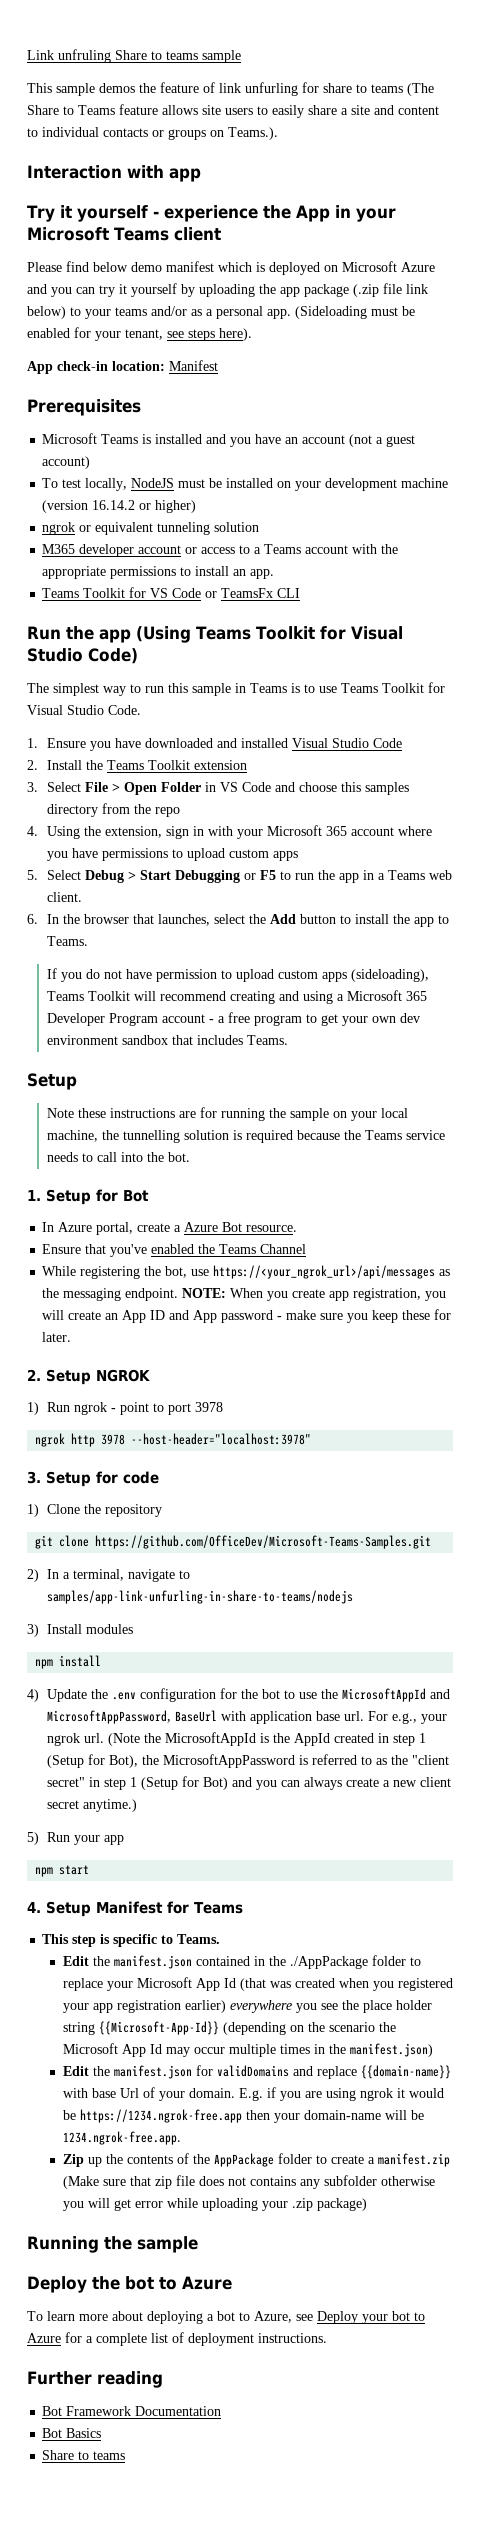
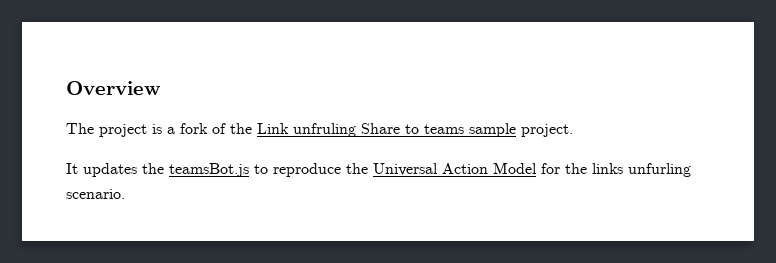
- Link unfruling Share to teams sample
- This sample demos the feature of link unfurling for share to teams (The Share to Teams feature allows site users to easily share a site and content to individual contacts or groups on Teams.).
- Interaction with app
- Try it yourself - experience the App in your Microsoft Teams client
- Please find below demo manifest which is deployed on Microsoft Azure and you can try it yourself by uploading the app package (.zip file link below) to your teams and/or as a personal app. (Sideloading must be enabled for your tenant, see steps here).
- App check-in location: Manifest
- Prerequisites
- Microsoft Teams is installed and you have an account (not a guest account)
- To test locally, NodeJS must be installed on your development machine (version 16.14.2 or higher)
- ngrok or equivalent tunneling solution
- M365 developer account or access to a Teams account with the appropriate permissions to install an app.
- Teams Toolkit for VS Code or TeamsFx CLI
- Run the app (Using Teams Toolkit for Visual Studio Code)
- The simplest way to run this sample in Teams is to use Teams Toolkit for Visual Studio Code.
- 1. Ensure you have downloaded and installed Visual Studio Code
- 2. Install the Teams Toolkit extension
- 3. Select File > Open Folder in VS Code and choose this samples directory from the repo
- 4. Using the extension, sign in with your Microsoft 365 account where you have permissions to upload custom apps
- 5. Select Debug > Start Debugging or F5 to run the app in a Teams web client.
- 6. In the browser that launches, select the Add button to install the app to Teams.
- If you do not have permission to upload custom apps (sideloading), Teams Toolkit will recommend creating and using a Microsoft 365 Developer Program account - a free program to get your own dev environment sandbox that includes Teams.
- Setup
- Note these instructions are for running the sample on your local machine, the tunnelling solution is required because the Teams service needs to call into the bot.
- 1. Setup for Bot
- In Azure portal, create a Azure Bot resource.
- Ensure that you've enabled the Teams Channel
- While registering the bot, use https://<your_ngrok_url>/api/messages as the messaging endpoint. NOTE: When you create app registration, you will create an App ID and App password - make sure you keep these for later.
- 2. Setup NGROK
- 1) Run ngrok - point to port 3978
- ngrok http 3978 --host-header="localhost:3978"
- 3. Setup for code
- 1) Clone the repository
- git clone https://github.com/OfficeDev/Microsoft-Teams-Samples.git
- 2) In a terminal, navigate to samples/app-link-unfurling-in-share-to-teams/nodejs
- 3) Install modules
- npm install
- 4) Update the .env configuration for the bot to use the MicrosoftAppId and MicrosoftAppPassword, BaseUrl with application base url. For e.g., your ngrok url. (Note the MicrosoftAppId is the AppId created in step 1 (Setup for Bot), the MicrosoftAppPassword is referred to as the "client secret" in step 1 (Setup for Bot) and you can always create a new client secret anytime.)
- 5) Run your app
- npm start
- 4. Setup Manifest for Teams
- This step is specific to Teams.
- Edit the manifest.json contained in the ./AppPackage folder to replace your Microsoft App Id (that was created when you registered your app registration earlier) everywhere you see the place holder string {{Microsoft-App-Id}} (depending on the scenario the Microsoft App Id may occur multiple times in the manifest.json)
- Edit the manifest.json for validDomains and replace {{domain-name}} with base Url of your domain. E.g. if you are using ngrok it would be https://1234.ngrok-free.app then your domain-name will be 1234.ngrok-free.app.
- Zip up the contents of the AppPackage folder to create a manifest.zip (Make sure that zip file does not contains any subfolder otherwise you will get error while uploading your .zip package)
- Running the sample
- Deploy the bot to Azure
- To learn more about deploying a bot to Azure, see Deploy your bot to Azure for a complete list of deployment instructions.
- Further reading
- Bot Framework Documentation
- Bot Basics
- Share to teams
+ Overview
+ The project is a fork of the Link unfruling Share to teams sample project.
+ It updates the teamsBot.js to reproduce the Universal Action Model for the links unfurling scenario.

